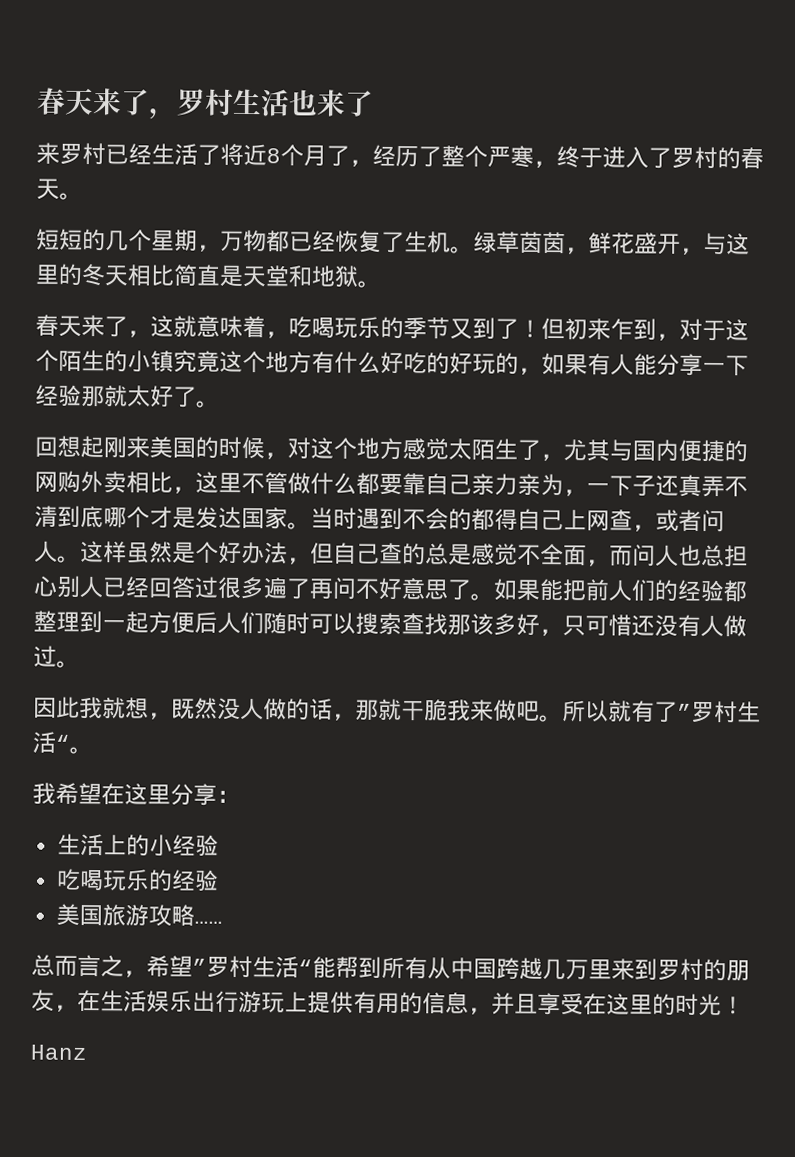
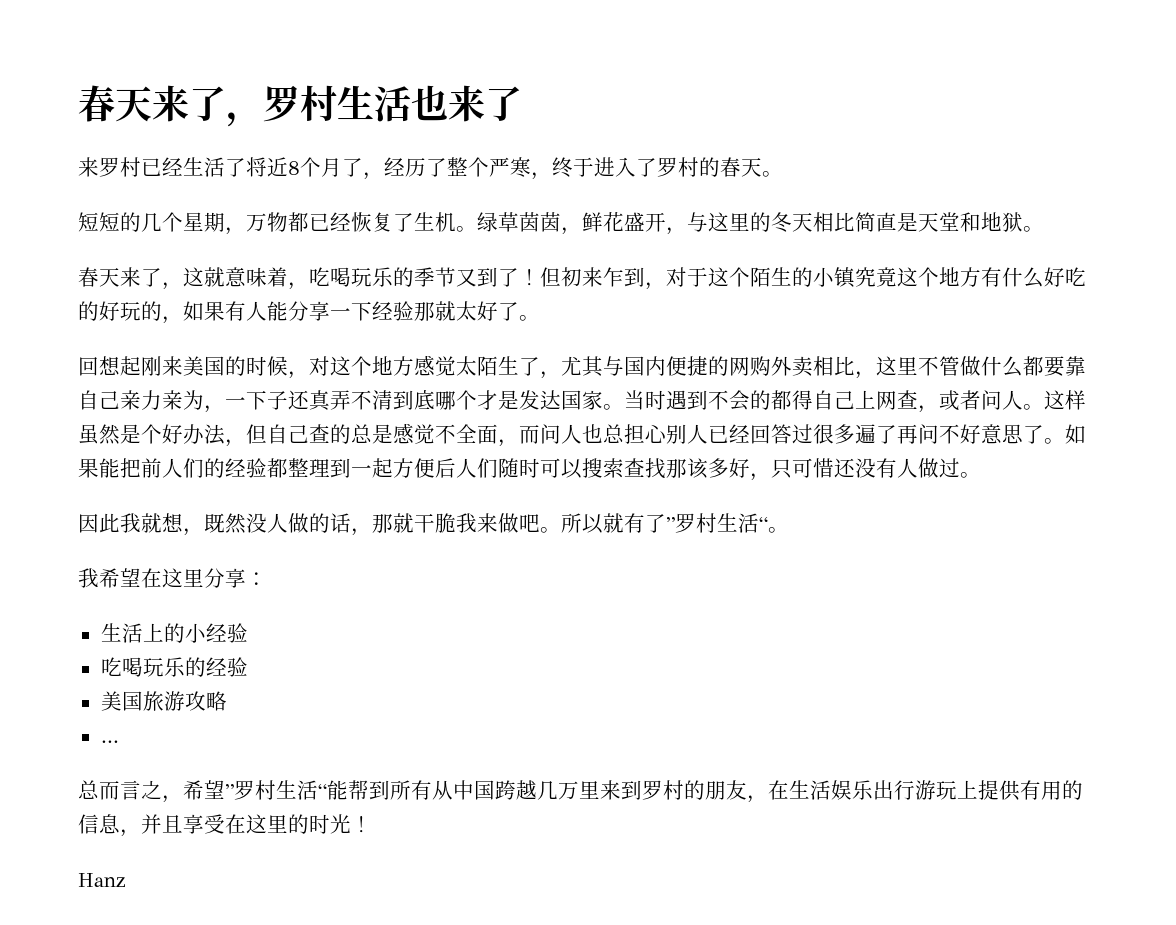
- 美国旅游攻略……
+ 美国旅游攻略
+ ...

